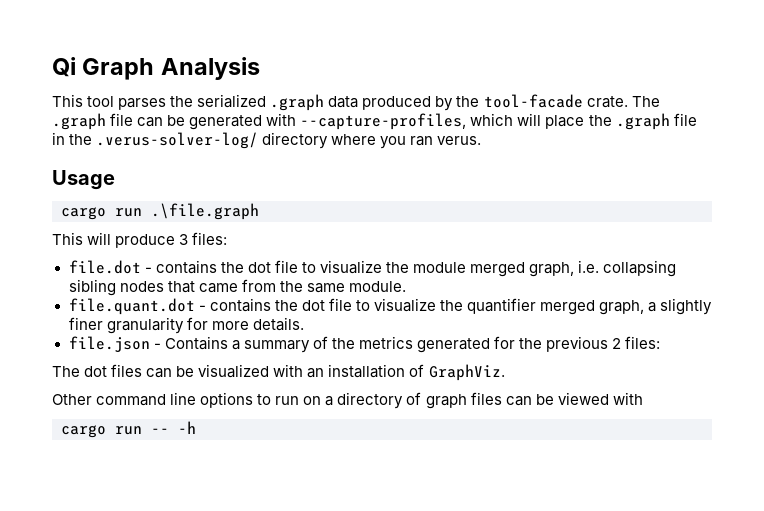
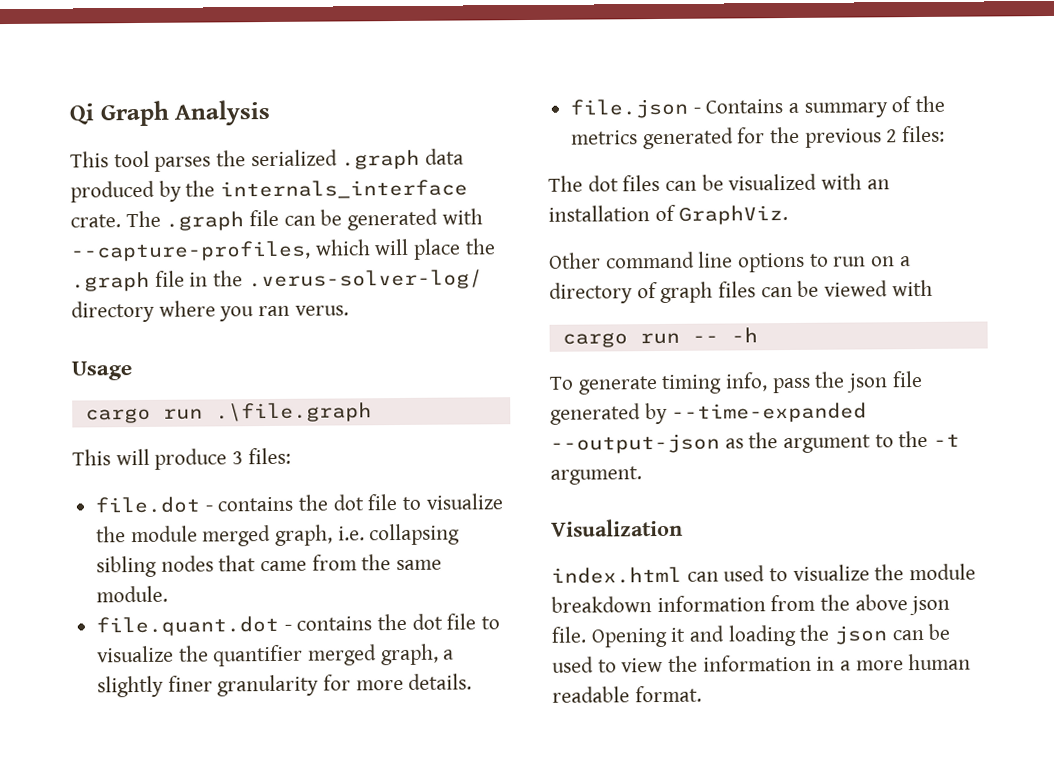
- This tool parses the serialized .graph data produced by the tool-facade crate.
+ This tool parses the serialized .graph data produced by the internals_interface crate.
+ To generate timing info, pass the json file generated by --time-expanded --output-json as the argument to the -t argument.
+ Visualization
+ index.html can used to visualize the module breakdown information from the above json file. Opening it and loading the json can be used to view the information in a more human readable format.

